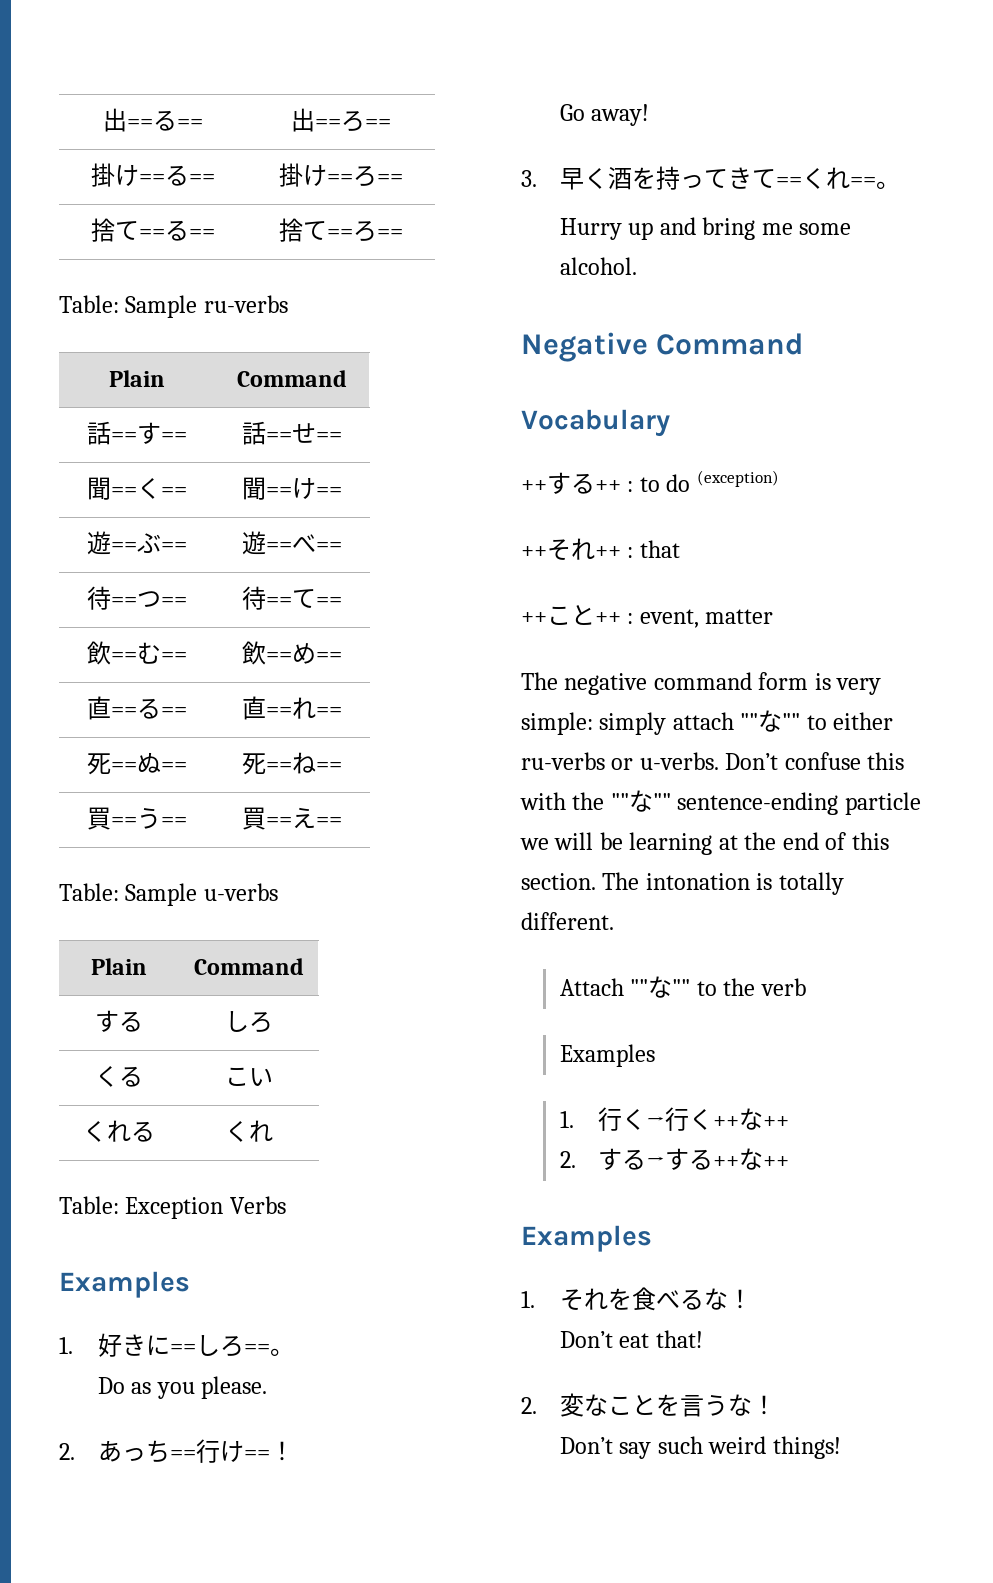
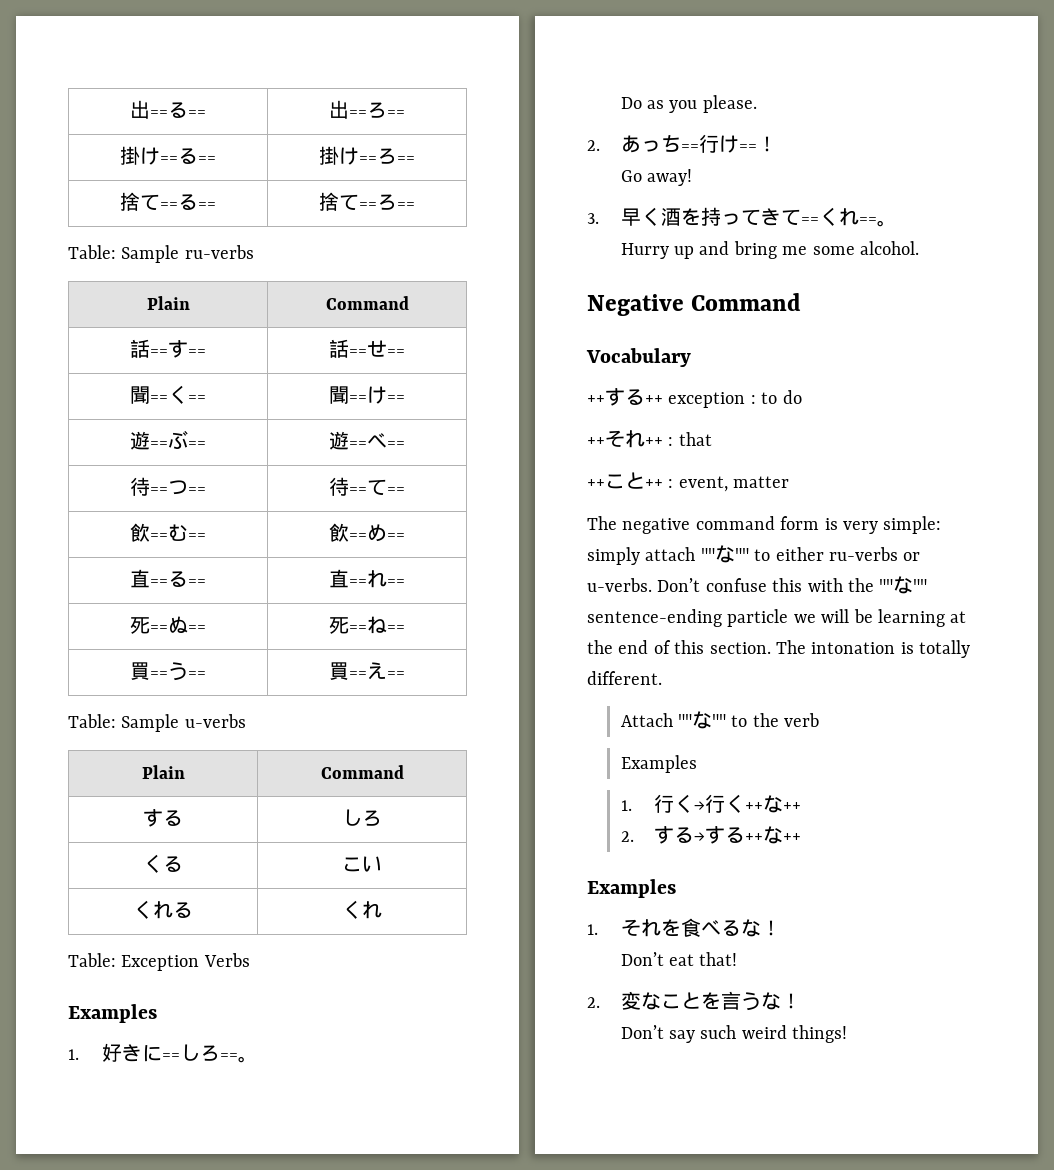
- ++する++ : to do (exception)
+ ++する++ exception : to do

